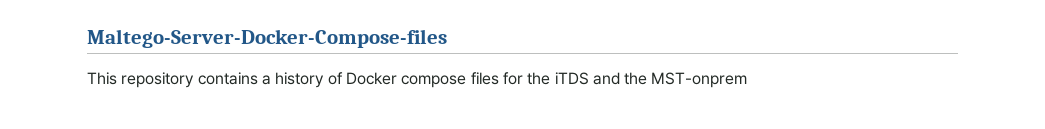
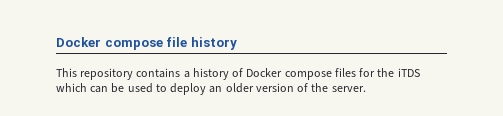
- Maltego-Server-Docker-Compose-files
+ Docker compose file history
- This repository contains a history of Docker compose files for the iTDS and the MST-onprem
+ This repository contains a history of Docker compose files for the iTDS which can be used to deploy an older version of the server.

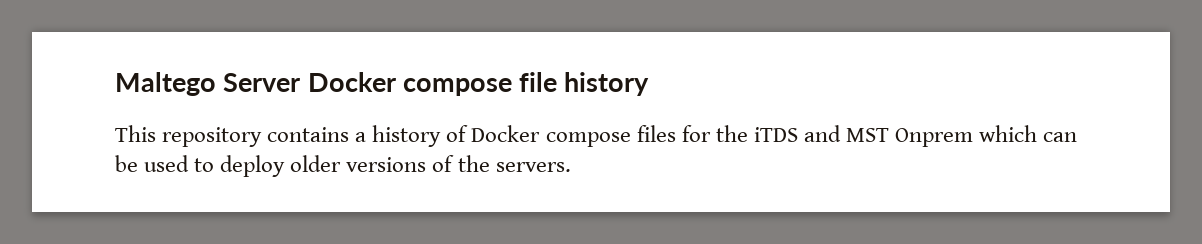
- Docker compose file history
+ Maltego Server Docker compose file history
- This repository contains a history of Docker compose files for the iTDS which can be used to deploy an older version of the server.
+ This repository contains a history of Docker compose files for the iTDS and MST Onprem which can be used to deploy older versions of the servers.

